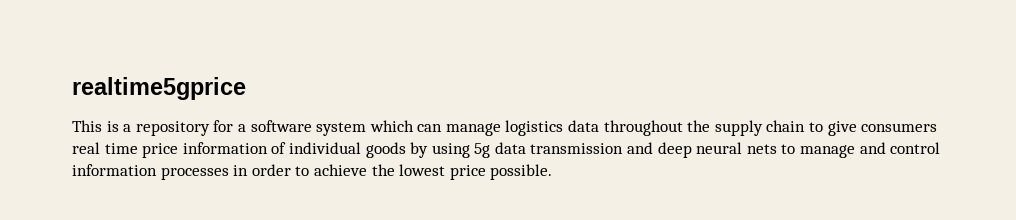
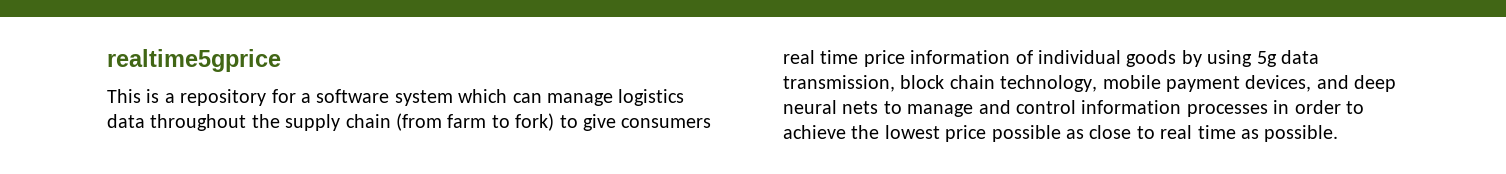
- This is a repository for a software system which can manage logistics data throughout the supply chain to give consumers real time price information of individual goods by using 5g data transmission and deep neural nets to manage and control information processes in order to achieve the lowest price possible.
+ This is a repository for a software system which can manage logistics data throughout the supply chain (from farm to fork) to give consumers real time price information of individual goods by using 5g data transmission, block chain technology, mobile payment devices, and deep neural nets to manage and control information processes in order to achieve the lowest price possible as close to real time as possible.

